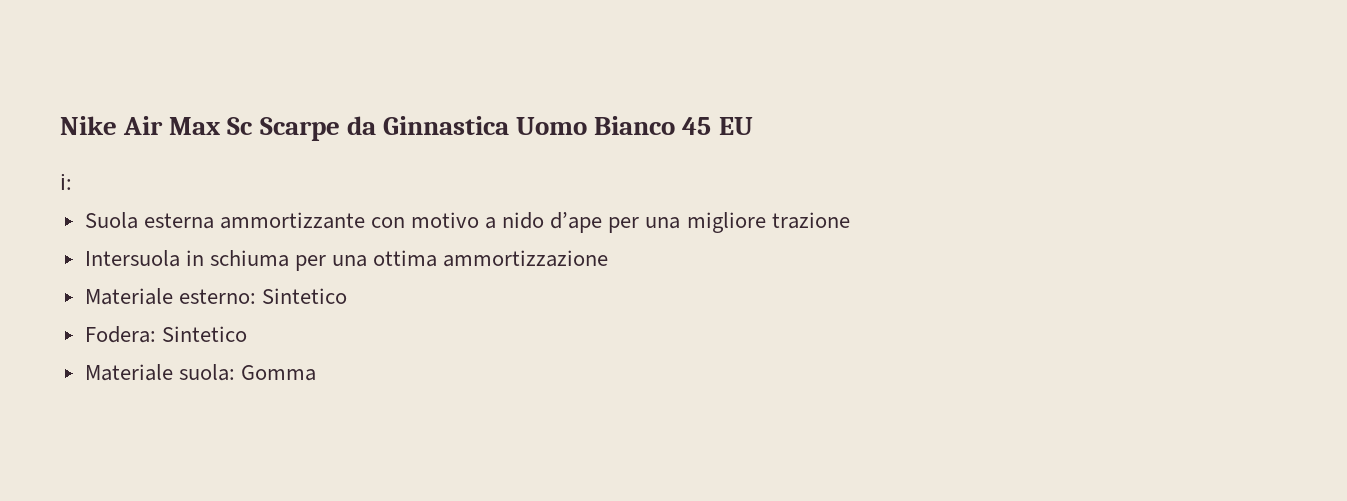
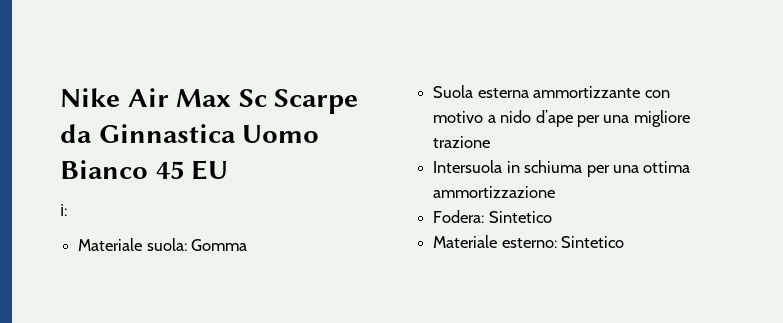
+ Materiale suola: Gomma
- Materiale esterno: Sintetico
- Materiale suola: Gomma
+ Materiale esterno: Sintetico

